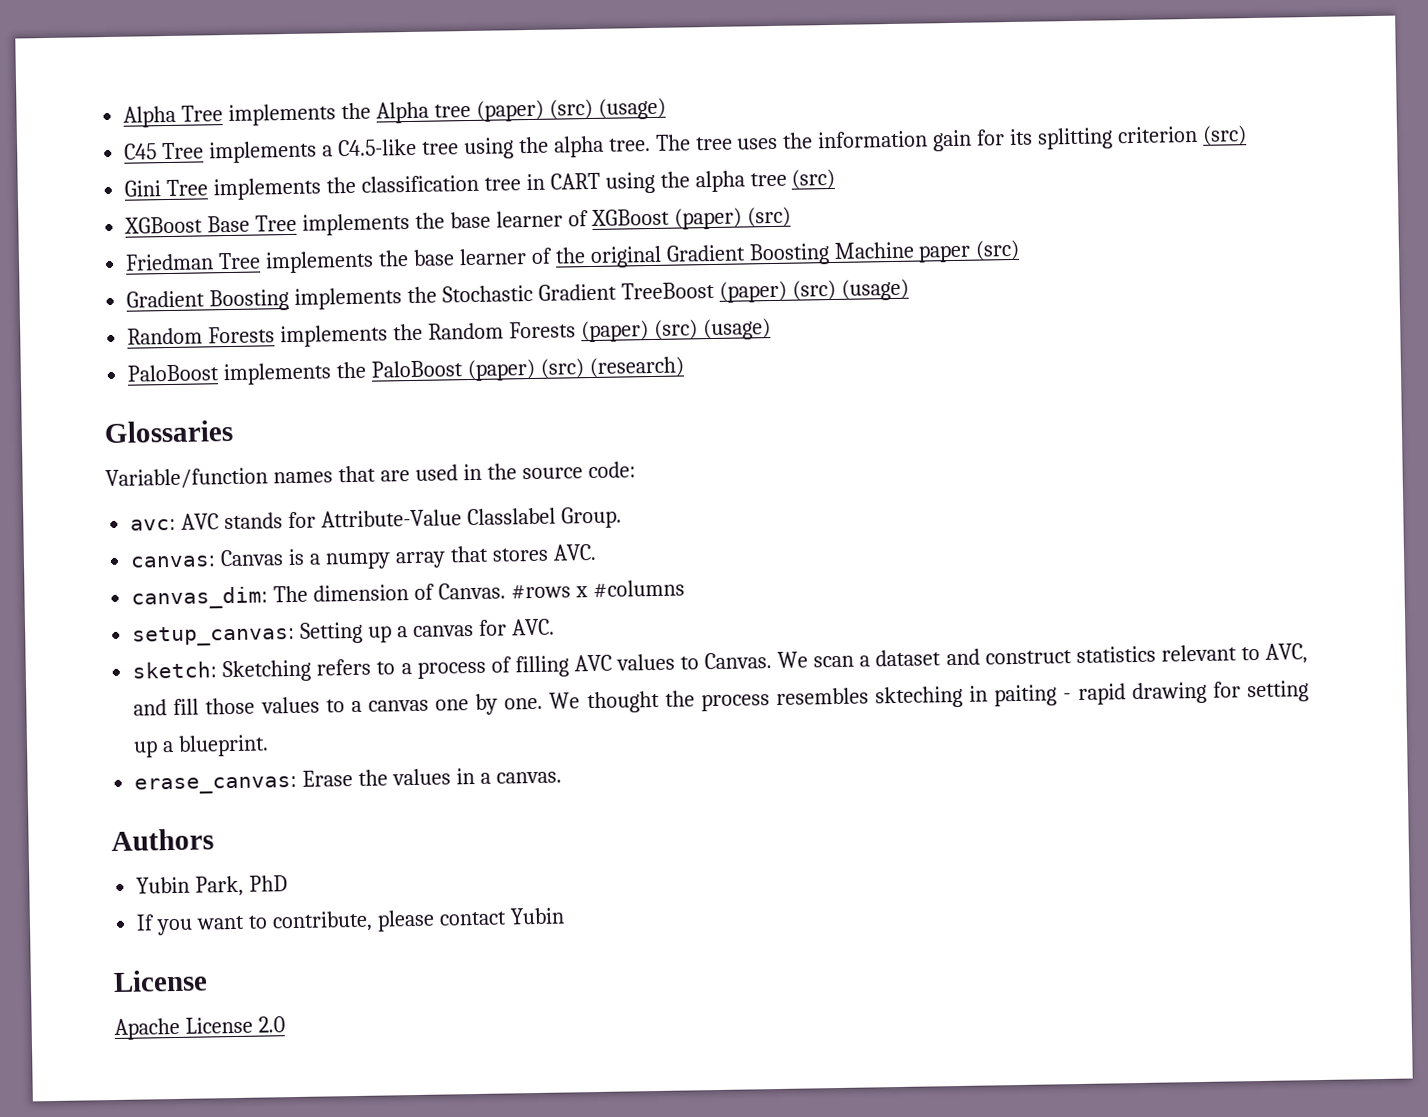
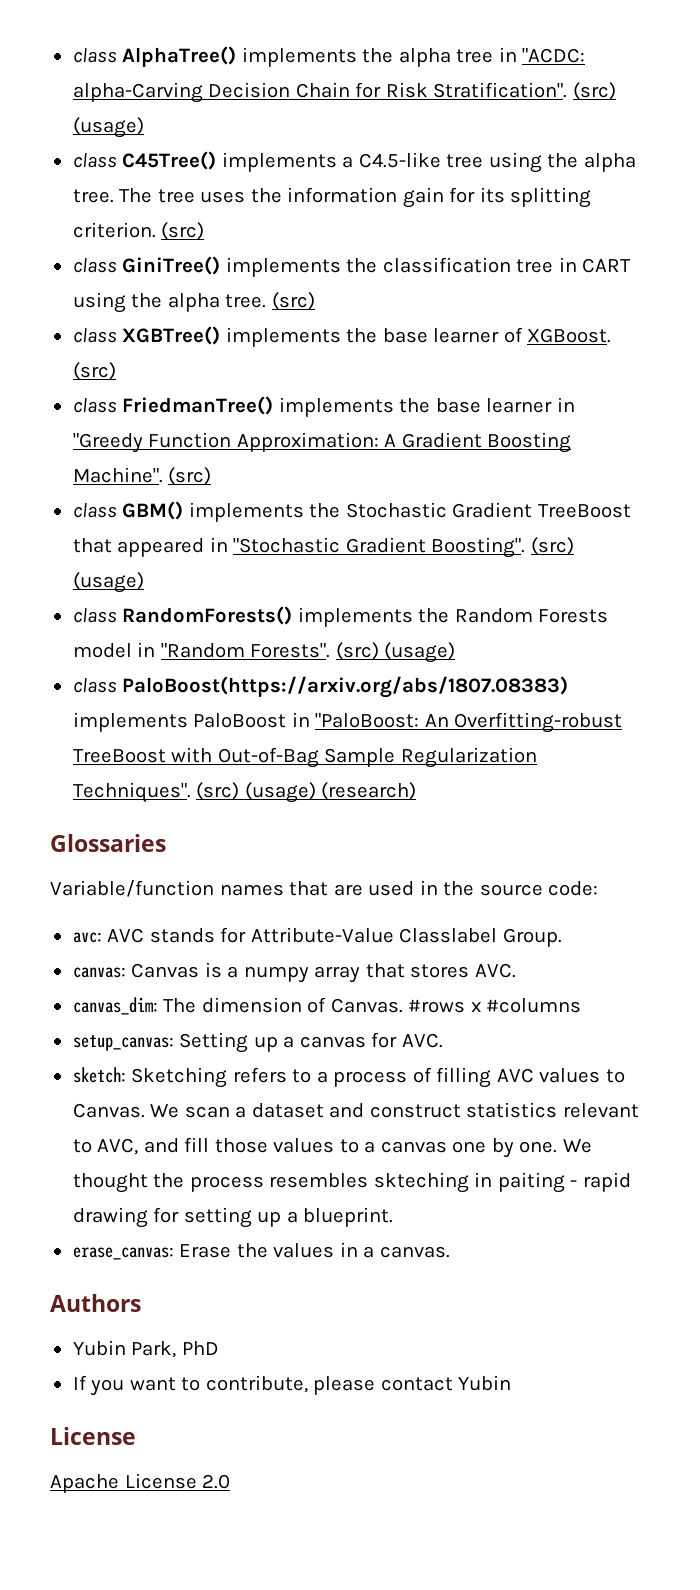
- Alpha Tree implements the Alpha tree (paper) (src) (usage)
- C45 Tree implements a C4.5-like tree using the alpha tree.
+ class AlphaTree() implements the alpha tree in "ACDC: alpha-Carving Decision Chain for Risk Stratification". (src) (usage)
+ class C45Tree() implements a C4.5-like tree using the alpha tree.
- The tree uses the information gain for its splitting criterion (src)
- Gini Tree implements the classification tree in CART using the alpha tree (src)
- XGBoost Base Tree implements the base learner of XGBoost (paper) (src)
- Friedman Tree implements the base learner of the original Gradient Boosting Machine paper (src)
- Gradient Boosting implements the Stochastic Gradient TreeBoost (paper) (src) (usage)
- Random Forests implements the Random Forests (paper) (src) (usage)
- PaloBoost implements the PaloBoost (paper) (src) (research)
+ The tree uses the information gain for its splitting criterion. (src)
+ class GiniTree() implements the classification tree in CART using the alpha tree. (src)
+ class XGBTree() implements the base learner of XGBoost. (src)
+ class FriedmanTree() implements the base learner in "Greedy Function Approximation: A Gradient Boosting Machine". (src)
+ class GBM() implements the Stochastic Gradient TreeBoost that appeared in "Stochastic Gradient Boosting". (src) (usage)
+ class RandomForests() implements the Random Forests model in "Random Forests". (src) (usage)
+ class PaloBoost(https://arxiv.org/abs/1807.08383) implements PaloBoost in "PaloBoost: An Overfitting-robust TreeBoost with Out-of-Bag Sample Regularization Techniques". (src) (usage) (research)

